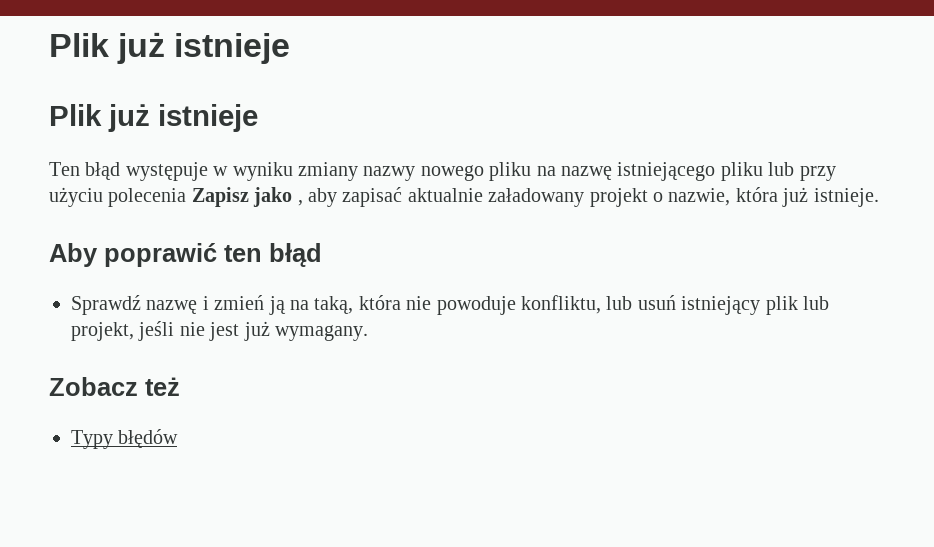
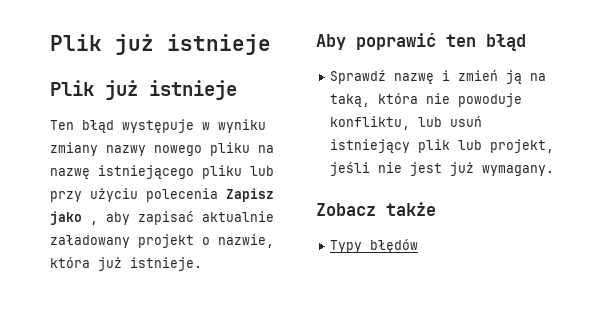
- Zobacz też
+ Zobacz także

